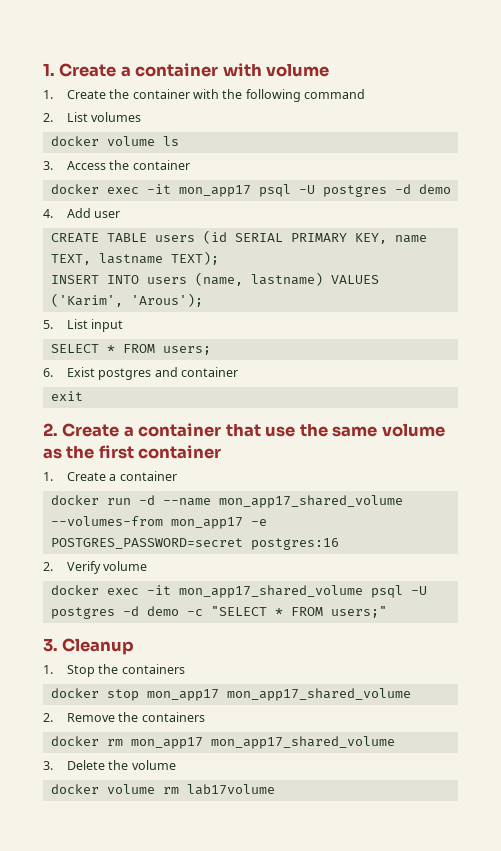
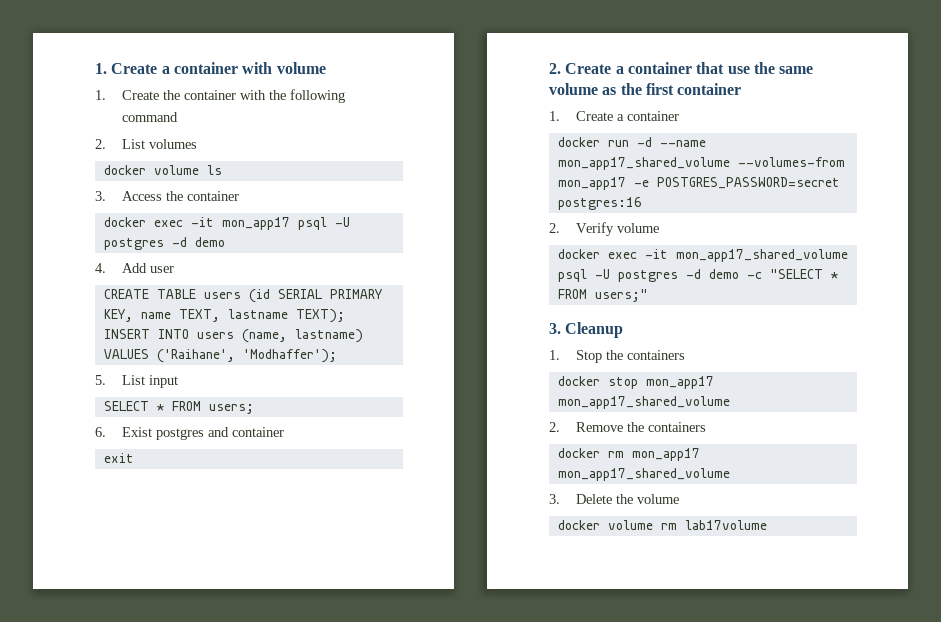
- INSERT INTO users (name, lastname) VALUES ('Karim', 'Arous');
+ INSERT INTO users (name, lastname) VALUES ('Raihane', 'Modhaffer');

